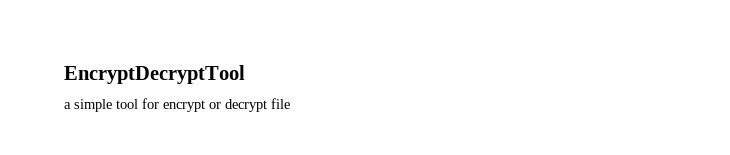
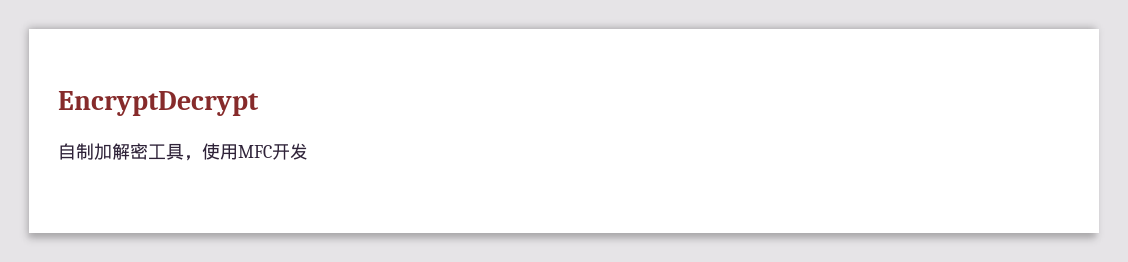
- EncryptDecryptTool
- a simple tool for encrypt or decrypt file
+ EncryptDecrypt
+ 自制加解密工具，使用MFC开发

